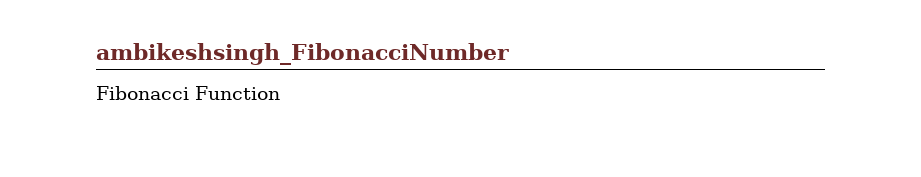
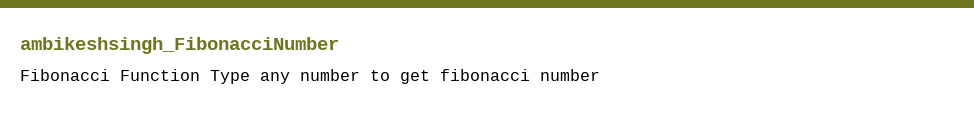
- Fibonacci Function
+ Fibonacci Function Type any number to get fibonacci number

